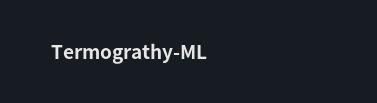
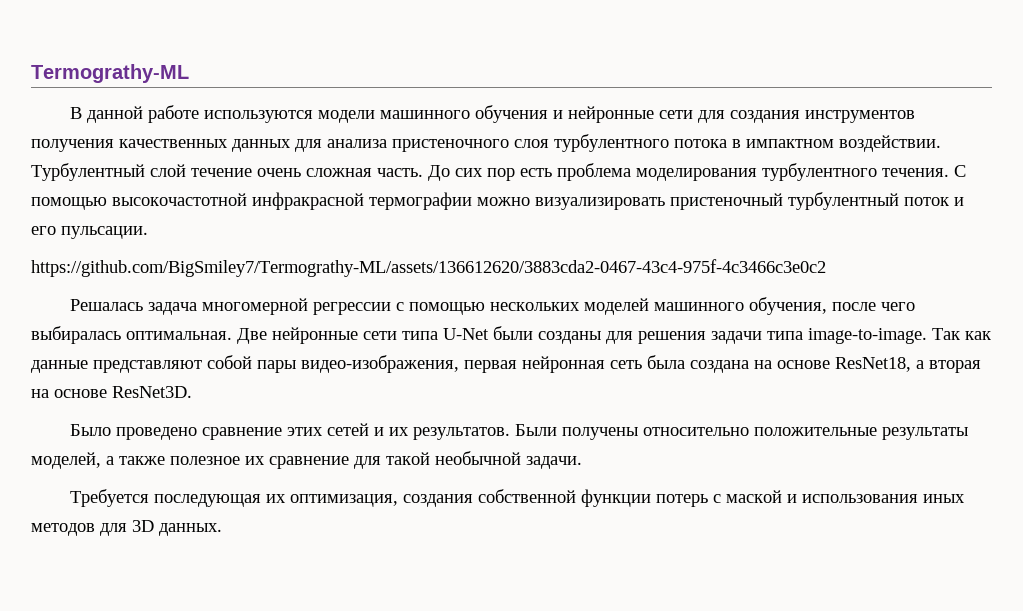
+ В данной работе используются модели машинного обучения и нейронные сети для создания инструментов получения качественных данных для анализа пристеночного слоя турбулентного потока в импактном воздействии. Турбулентный слой течение очень сложная часть. До сих пор есть проблема моделирования турбулентного течения. С помощью высокочастотной инфракрасной термографии можно визуализировать пристеночный турбулентный поток и его пульсации.
+ https://github.com/BigSmiley7/Termograthy-ML/assets/136612620/3883cda2-0467-43c4-975f-4c3466c3e0c2
+ Решалась задача многомерной регрессии с помощью нескольких моделей машинного обучения, после чего выбиралась оптимальная. Две нейронные сети типа U-Net были созданы для решения задачи типа image-to-image. Так как данные представляют собой пары видео-изображения, первая нейронная сеть была создана на основе ResNet18, а вторая на основе ResNet3D.
+ Было проведено сравнение этих сетей и их результатов. Были получены относительно положительные результаты моделей, а также полезное их сравнение для такой необычной задачи.
+ Требуется последующая их оптимизация, создания собственной функции потерь с маской и использования иных методов для 3D данных.

